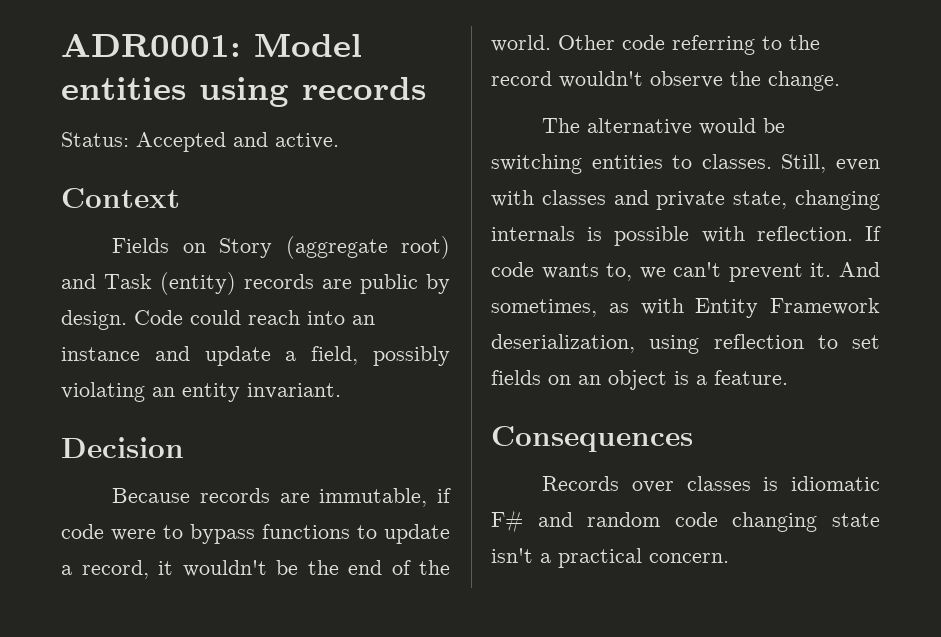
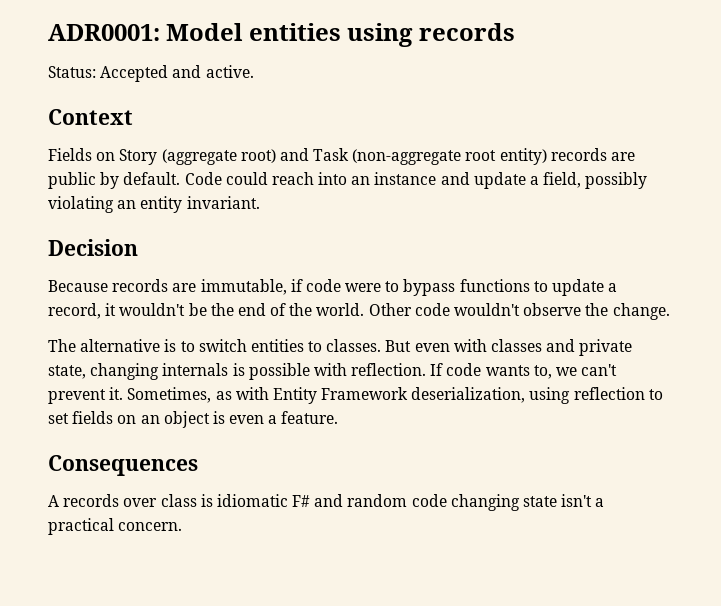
- Fields on Story (aggregate root) and Task (entity) records are public by design.
+ Fields on Story (aggregate root) and Task (non-aggregate root entity) records are public by default.
- Other code referring to the record wouldn't observe the change.
+ Other code wouldn't observe the change.
- The alternative would be switching entities to classes.
+ The alternative is to switch entities to classes.
- Still, even with classes and private state, changing internals is possible with reflection.
+ But even with classes and private state, changing internals is possible with reflection.
- And sometimes, as with Entity Framework deserialization, using reflection to set fields on an object is a feature.
+ Sometimes, as with Entity Framework deserialization, using reflection to set fields on an object is even a feature.
- Records over classes is idiomatic F# and random code changing state isn't a practical concern.
+ A records over class is idiomatic F# and random code changing state isn't a practical concern.

